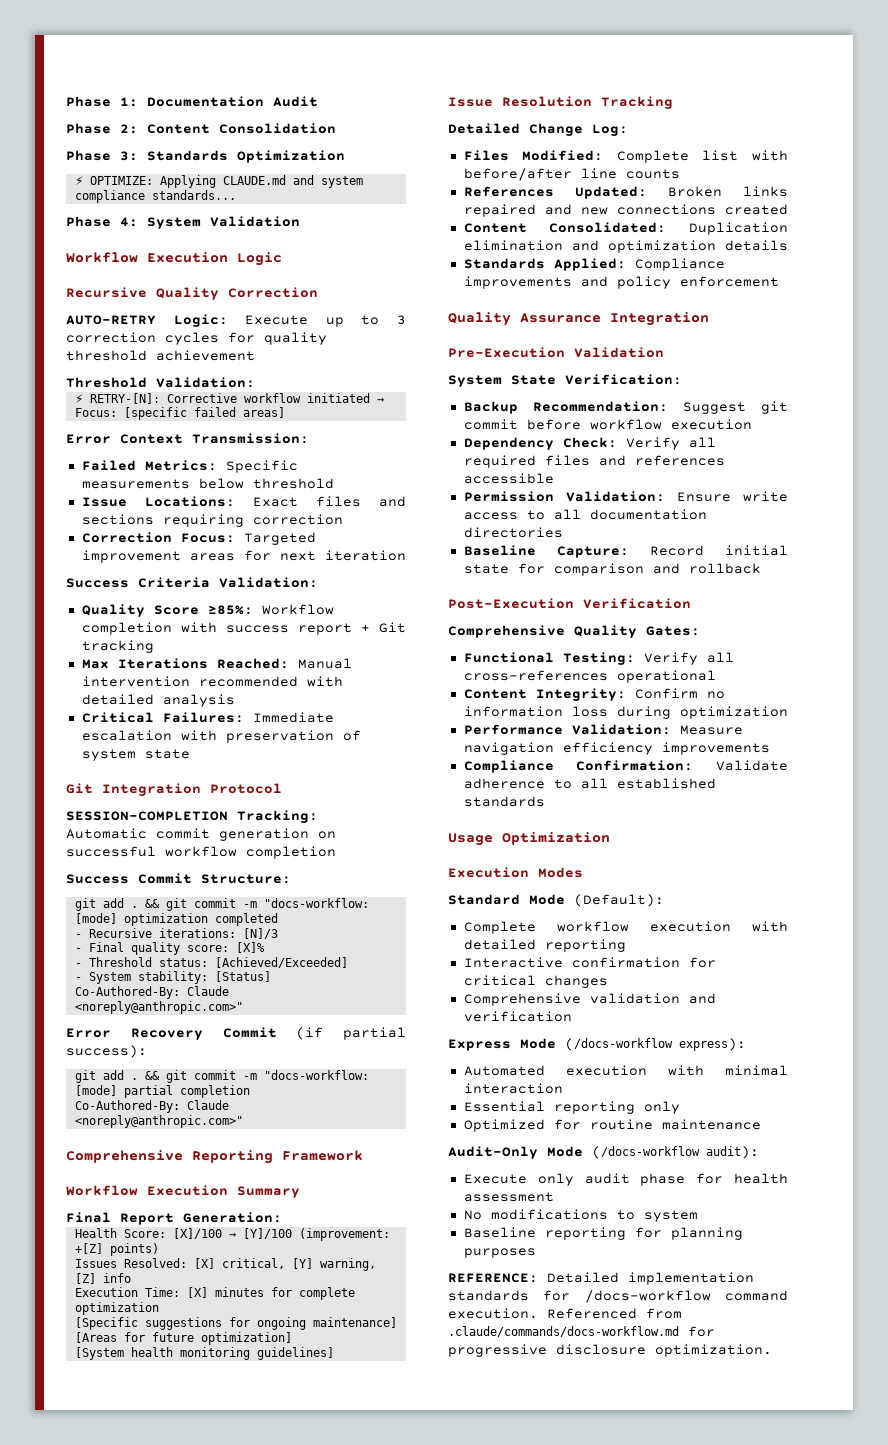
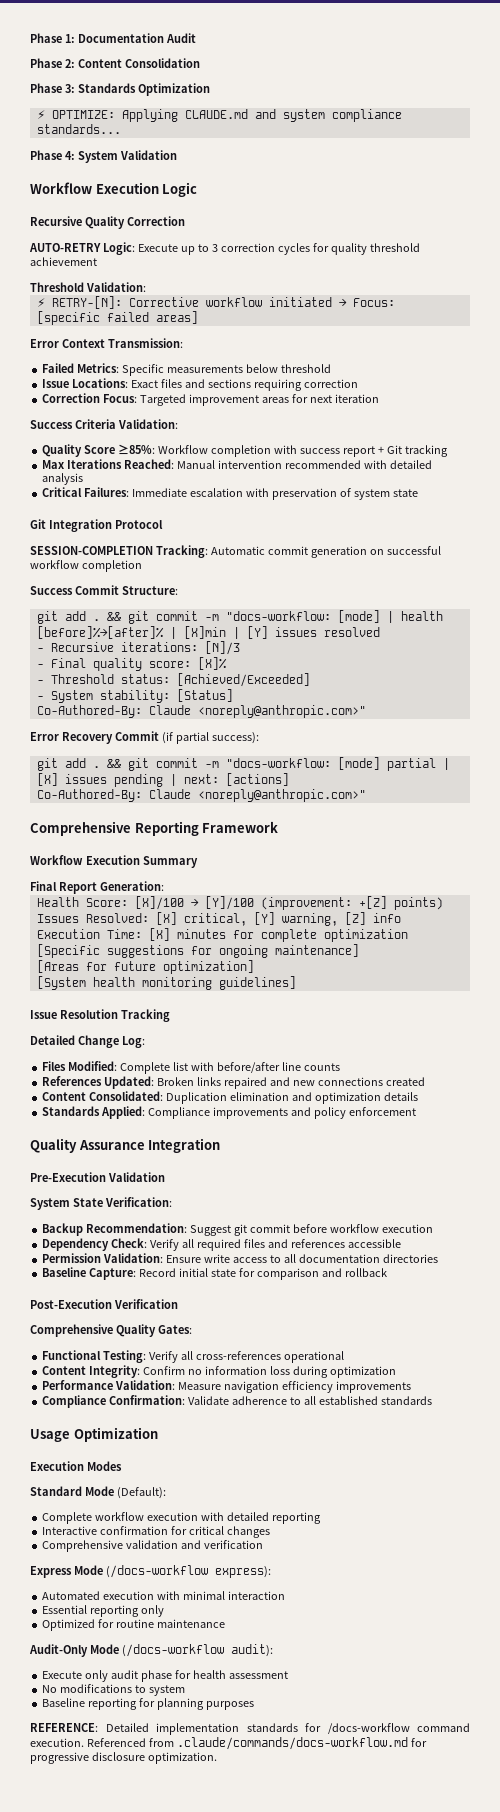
- && git commit -m "docs-workflow: [mode] optimization completed
+ && git commit -m "docs-workflow: [mode] | health [before]%→[after]% | [X]min | [Y] issues resolved
- && git commit -m "docs-workflow: [mode] partial completion
+ && git commit -m "docs-workflow: [mode] partial | [X] issues pending | next: [actions]

